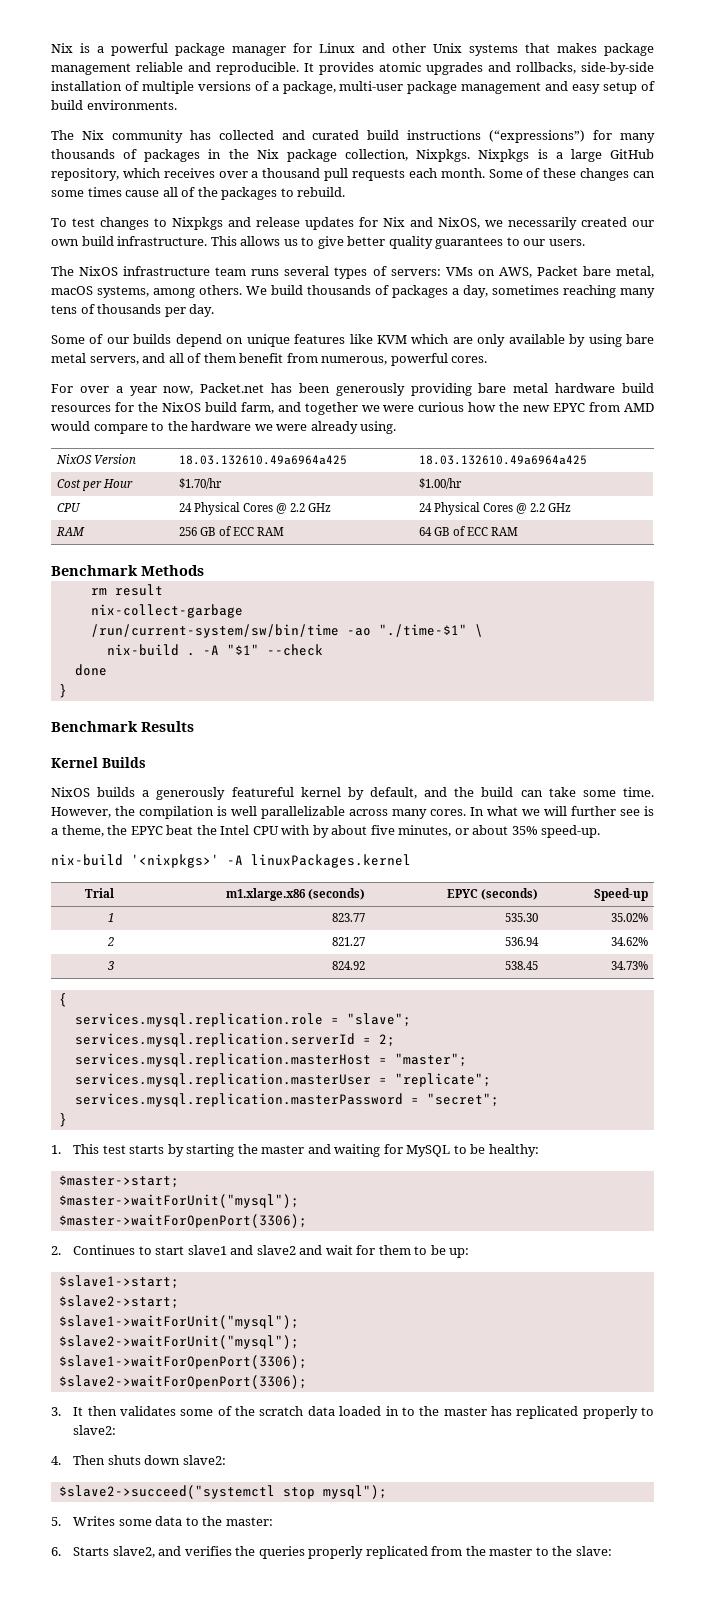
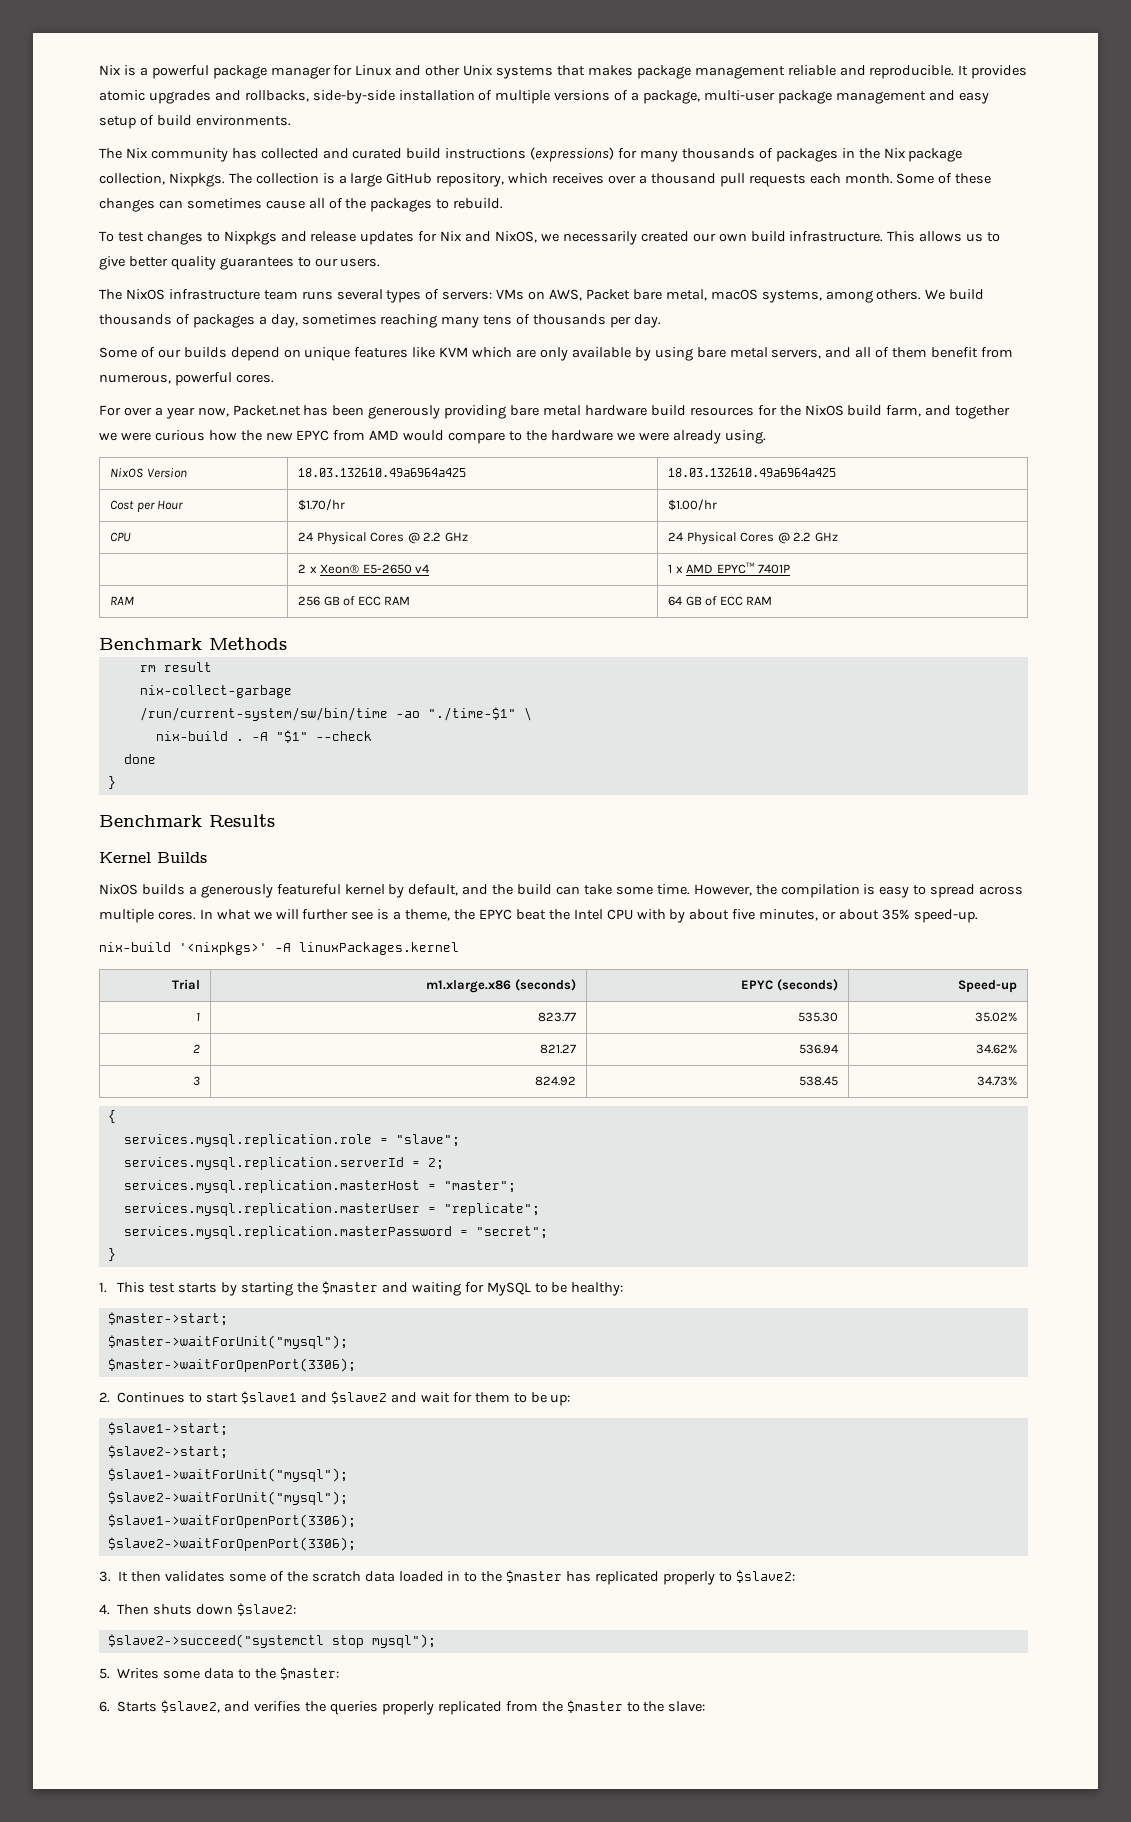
- The Nix community has collected and curated build instructions (“expressions”) for many thousands of packages in the Nix package collection, Nixpkgs.
+ The Nix community has collected and curated build instructions (expressions) for many thousands of packages in the Nix package collection, Nixpkgs.
- Nixpkgs is a large GitHub repository, which receives over a thousand pull requests each month.
+ The collection is a large GitHub repository, which receives over a thousand pull requests each month.
- Some of these changes can some times cause all of the packages to rebuild.
+ Some of these changes can sometimes cause all of the packages to rebuild.
+ | 2 x Xeon® E5-2650 v4 | 1 x AMD EPYC™ 7401P
- However, the compilation is well parallelizable across many cores.
+ However, the compilation is easy to spread across multiple cores.
- 1. This test starts by starting the master and waiting for MySQL to be healthy:
+ 1. This test starts by starting the $master and waiting for MySQL to be healthy:
- 2. Continues to start slave1 and slave2 and wait for them to be up:
+ 2. Continues to start $slave1 and $slave2 and wait for them to be up:
- 3. It then validates some of the scratch data loaded in to the master has replicated properly to slave2:
+ 3. It then validates some of the scratch data loaded in to the $master has replicated properly to $slave2:
- 4. Then shuts down slave2:
+ 4. Then shuts down $slave2:
- 5. Writes some data to the master:
+ 5. Writes some data to the $master:
- 6. Starts slave2, and verifies the queries properly replicated from the master to the slave:
+ 6. Starts $slave2, and verifies the queries properly replicated from the $master to the slave:

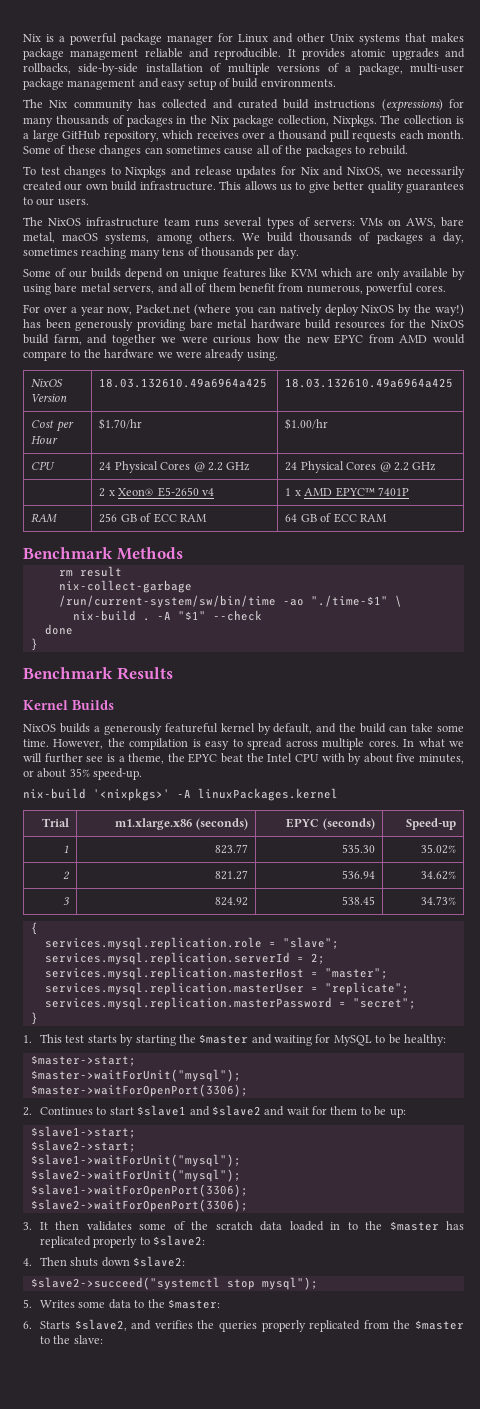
- The NixOS infrastructure team runs several types of servers: VMs on AWS, Packet bare metal, macOS systems, among others.
+ The NixOS infrastructure team runs several types of servers: VMs on AWS, bare metal, macOS systems, among others.
- For over a year now, Packet.net has been generously providing bare metal hardware build resources for the NixOS build farm, and together we were curious how the new EPYC from AMD would compare to the hardware we were already using.
+ For over a year now, Packet.net (where you can natively deploy NixOS by the way!) has been generously providing bare metal hardware build resources for the NixOS build farm, and together we were curious how the new EPYC from AMD would compare to the hardware we were already using.

